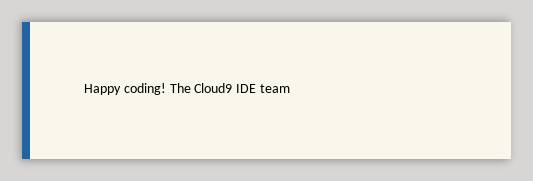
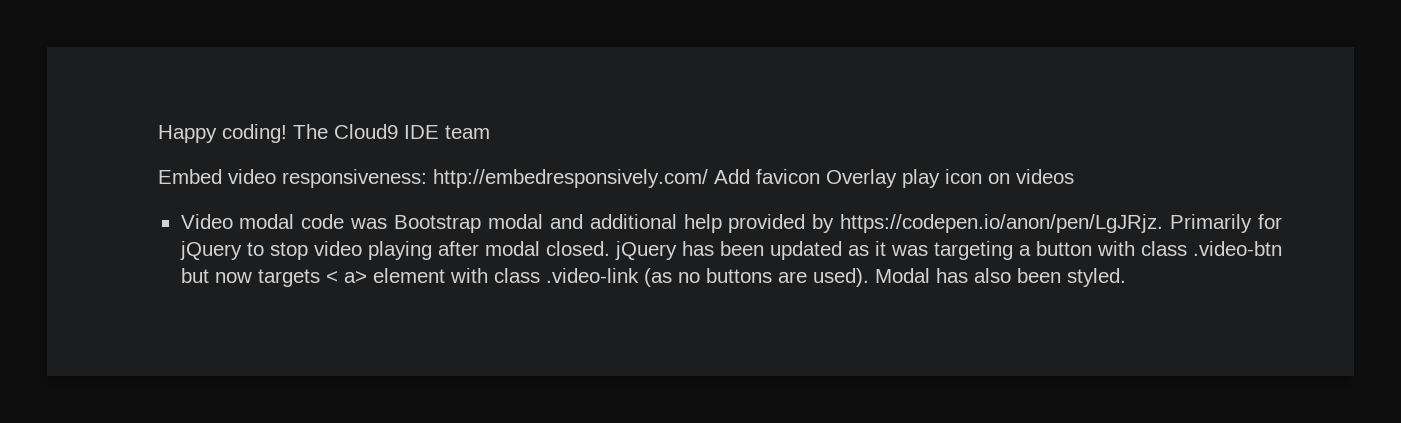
+ Embed video responsiveness: http://embedresponsively.com/ Add favicon Overlay play icon on videos
+ Video modal code was Bootstrap modal and additional help provided by https://codepen.io/anon/pen/LgJRjz. Primarily for jQuery to stop video playing after modal closed. jQuery has been updated as it was targeting a button with class .video-btn but now targets < a> element with class .video-link (as no buttons are used). Modal has also been styled.

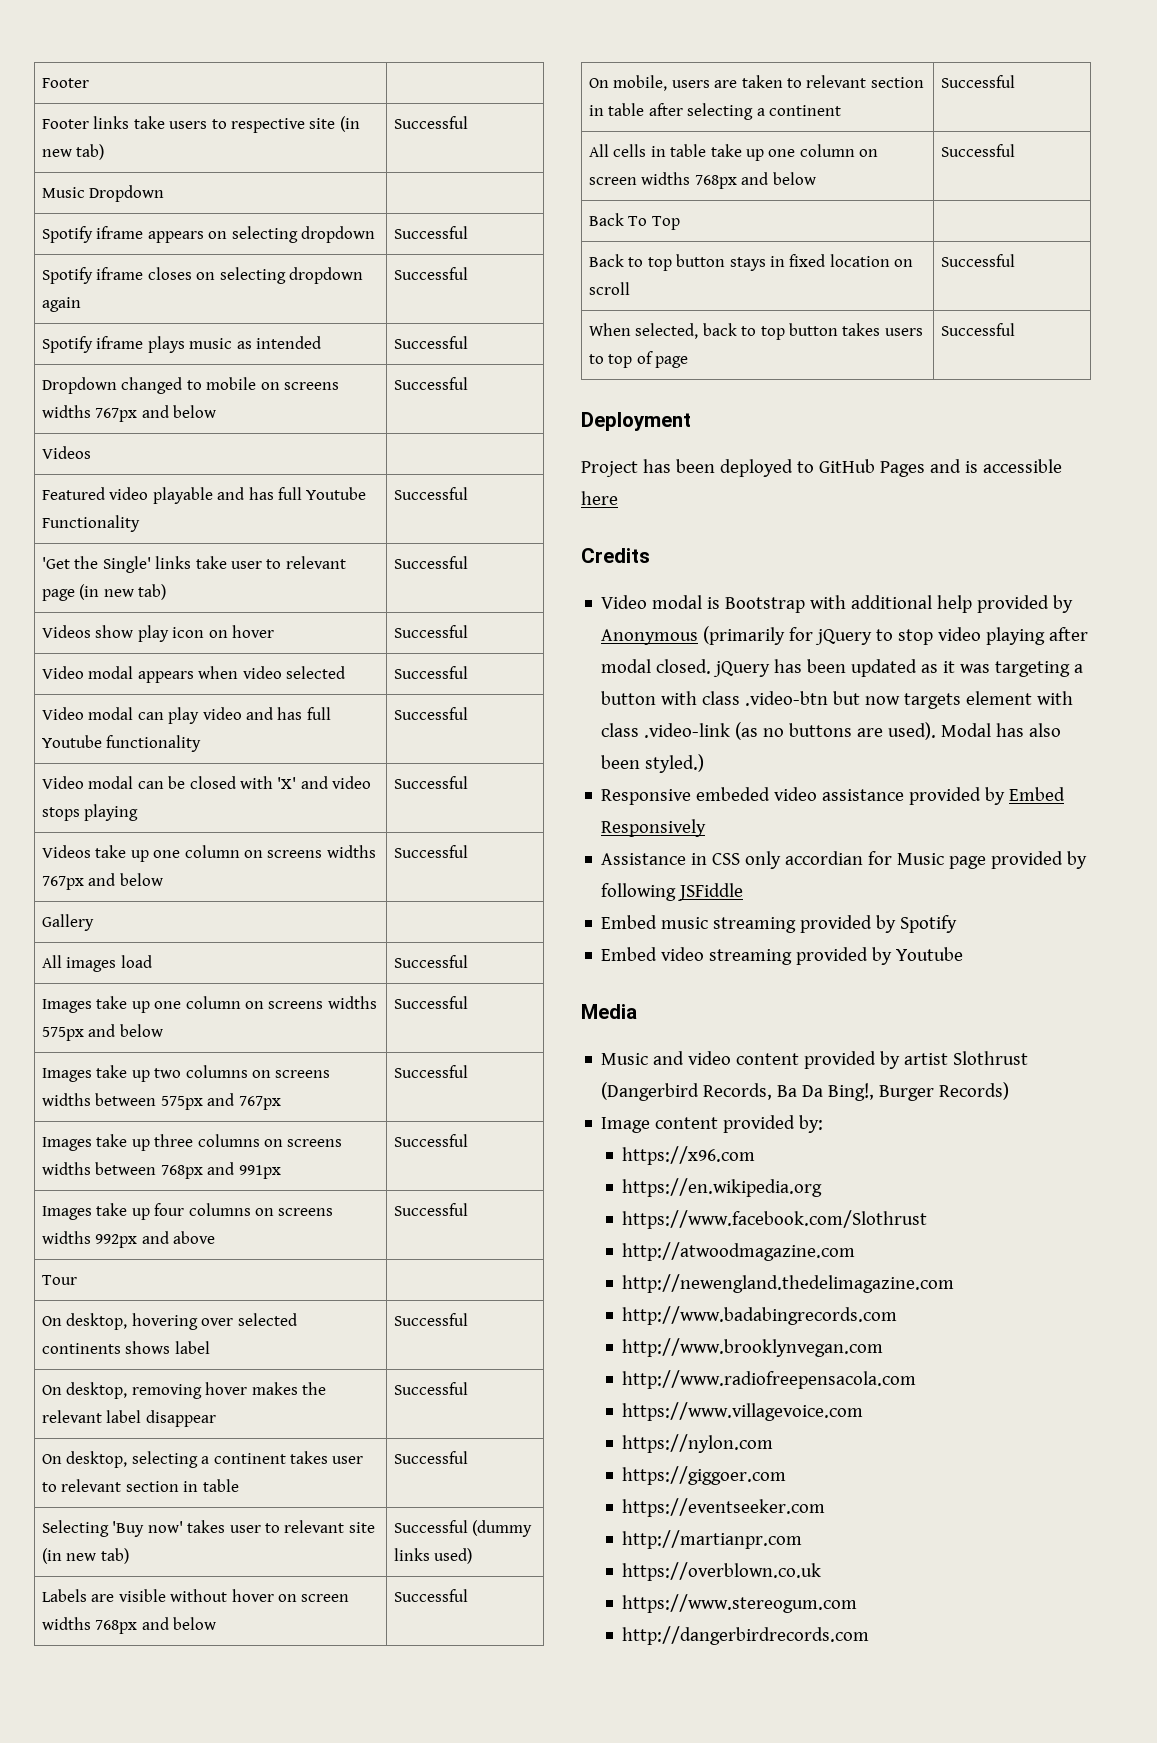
- Happy coding! The Cloud9 IDE team
- Embed video responsiveness: http://embedresponsively.com/ Add favicon Overlay play icon on videos
- Video modal code was Bootstrap modal and additional help provided by https://codepen.io/anon/pen/LgJRjz. Primarily for jQuery to stop video playing after modal closed. jQuery has been updated as it was targeting a button with class .video-btn but now targets < a> element with class .video-link (as no buttons are used).
+ Footer |
+ Footer links take users to respective site (in new tab) | Successful
+ Music Dropdown |
+ Spotify iframe appears on selecting dropdown | Successful
+ Spotify iframe closes on selecting dropdown again | Successful
+ Spotify iframe plays music as intended | Successful
+ Dropdown changed to mobile on screens widths 767px and below | Successful
+ Videos |
+ Featured video playable and has full Youtube Functionality | Successful
+ 'Get the Single' links take user to relevant page (in new tab) | Successful
+ Videos show play icon on hover | Successful
+ Video modal appears when video selected | Successful
+ Video modal can play video and has full Youtube functionality | Successful
+ Video modal can be closed with 'X' and video stops playing | Successful
+ Videos take up one column on screens widths 767px and below | Successful
+ Gallery |
+ All images load | Successful
+ Images take up one column on screens widths 575px and below | Successful
+ Images take up two columns on screens widths between 575px and 767px | Successful
+ Images take up three columns on screens widths between 768px and 991px | Successful
+ Images take up four columns on screens widths 992px and above | Successful
+ Tour |
+ On desktop, hovering over selected continents shows label | Successful
+ On desktop, removing hover makes the relevant label disappear | Successful
+ On desktop, selecting a continent takes user to relevant section in table | Successful
+ Selecting 'Buy now' takes user to relevant site (in new tab) | Successful (dummy links used)
+ Labels are visible without hover on screen widths 768px and below | Successful
+ On mobile, users are taken to relevant section in table after selecting a continent | Successful
+ All cells in table take up one column on screen widths 768px and below | Successful
+ Back To Top |
+ Back to top button stays in fixed location on scroll | Successful
+ When selected, back to top button takes users to top of page | Successful
+ Deployment
+ Project has been deployed to GitHub Pages and is accessible here
+ Credits
+ Video modal is Bootstrap with additional help provided by Anonymous (primarily for jQuery to stop video playing after modal closed. jQuery has been updated as it was targeting a button with class .video-btn but now targets element with class .video-link (as no buttons are used).
- Modal has also been styled.
+ Modal has also been styled.)
+ Responsive embeded video assistance provided by Embed Responsively
+ Assistance in CSS only accordian for Music page provided by following JSFiddle
+ Embed music streaming provided by Spotify
+ Embed video streaming provided by Youtube
+ Media
+ Music and video content provided by artist Slothrust (Dangerbird Records, Ba Da Bing!, Burger Records)
+ Image content provided by:
+ https://x96.com
+ https://en.wikipedia.org
+ https://www.facebook.com/Slothrust
+ http://atwoodmagazine.com
+ http://newengland.thedelimagazine.com
+ http://www.badabingrecords.com
+ http://www.brooklynvegan.com
+ http://www.radiofreepensacola.com
+ https://www.villagevoice.com
+ https://nylon.com
+ https://giggoer.com
+ https://eventseeker.com
+ http://martianpr.com
+ https://overblown.co.uk
+ https://www.stereogum.com
+ http://dangerbirdrecords.com

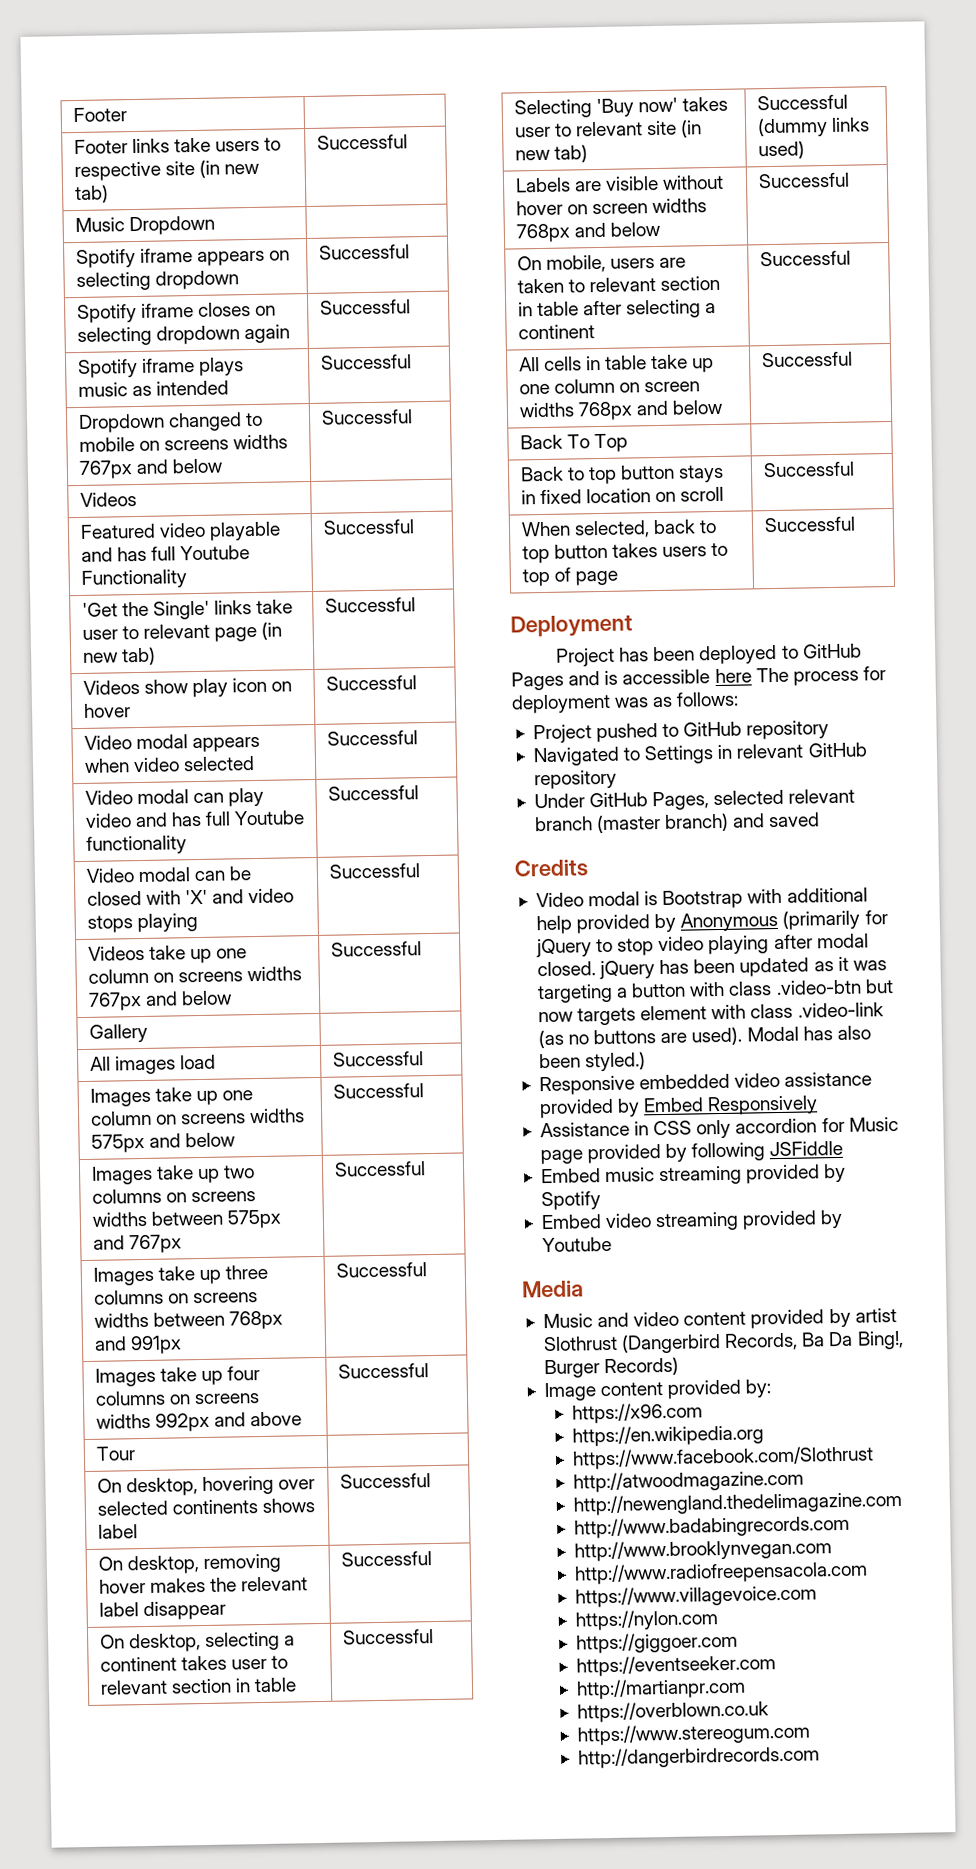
- Project has been deployed to GitHub Pages and is accessible here
+ Project has been deployed to GitHub Pages and is accessible here The process for deployment was as follows:
+ Project pushed to GitHub repository
+ Navigated to Settings in relevant GitHub repository
+ Under GitHub Pages, selected relevant branch (master branch) and saved
- Responsive embeded video assistance provided by Embed Responsively
+ Responsive embedded video assistance provided by Embed Responsively
- Assistance in CSS only accordian for Music page provided by following JSFiddle
+ Assistance in CSS only accordion for Music page provided by following JSFiddle

